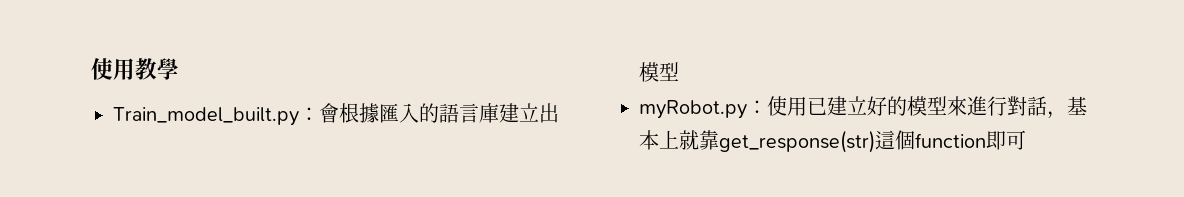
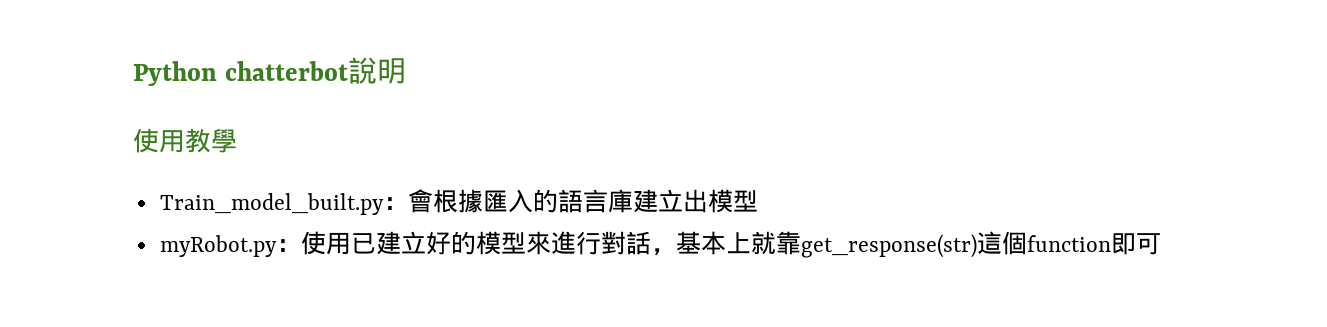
+ Python chatterbot說明

